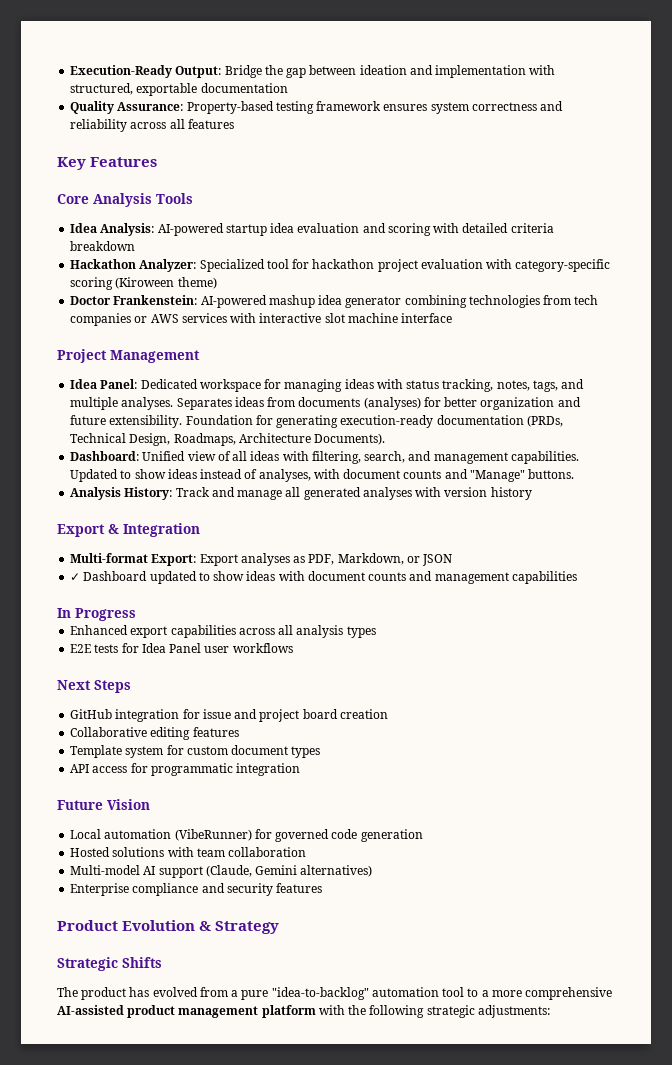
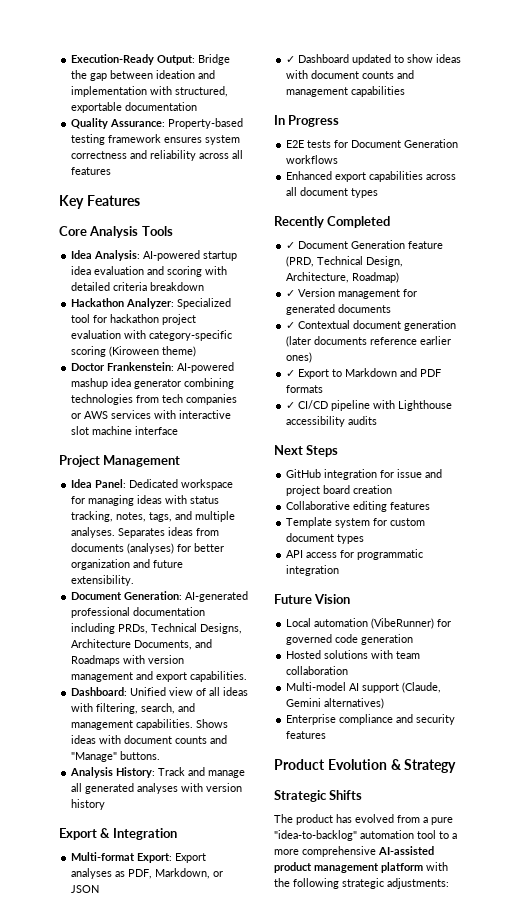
- Separates ideas from documents (analyses) for better organization and future extensibility. Foundation for generating execution-ready documentation (PRDs, Technical Design, Roadmaps, Architecture Documents).
+ Separates ideas from documents (analyses) for better organization and future extensibility.
+ Document Generation: AI-generated professional documentation including PRDs, Technical Designs, Architecture Documents, and Roadmaps with version management and export capabilities.
- Updated to show ideas instead of analyses, with document counts and "Manage" buttons.
+ Shows ideas with document counts and "Manage" buttons.
+ E2E tests for Document Generation workflows
- Enhanced export capabilities across all analysis types
- E2E tests for Idea Panel user workflows
+ Enhanced export capabilities across all document types
+ Recently Completed
+ ✓ Document Generation feature (PRD, Technical Design, Architecture, Roadmap)
+ ✓ Version management for generated documents
+ ✓ Contextual document generation (later documents reference earlier ones)
+ ✓ Export to Markdown and PDF formats
+ ✓ CI/CD pipeline with Lighthouse accessibility audits

